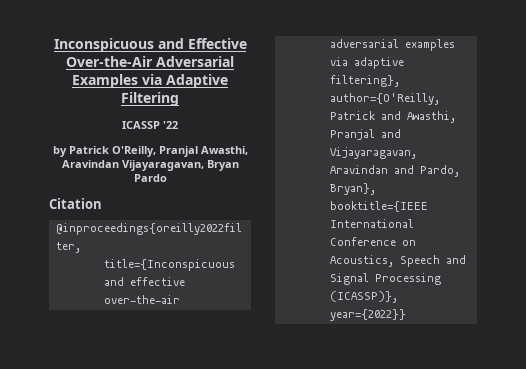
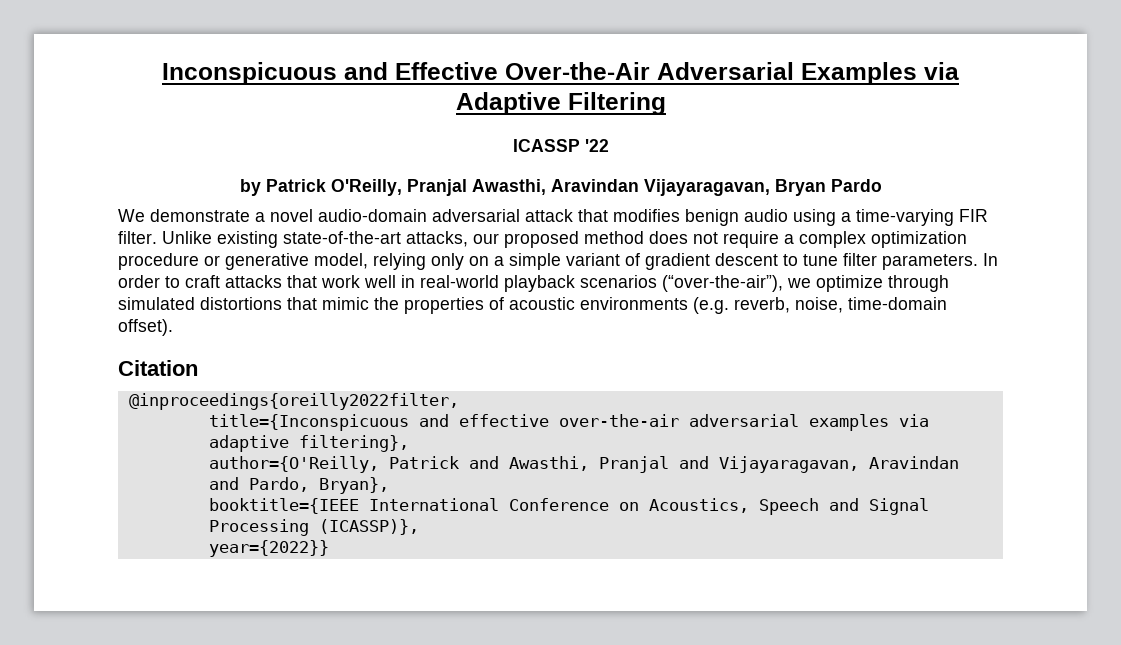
+ We demonstrate a novel audio-domain adversarial attack that modifies benign audio using a time-varying FIR filter. Unlike existing state-of-the-art attacks, our proposed method does not require a complex optimization procedure or generative model, relying only on a simple variant of gradient descent to tune filter parameters. In order to craft attacks that work well in real-world playback scenarios (“over-the-air”), we optimize through simulated distortions that mimic the properties of acoustic environments (e.g. reverb, noise, time-domain offset).

